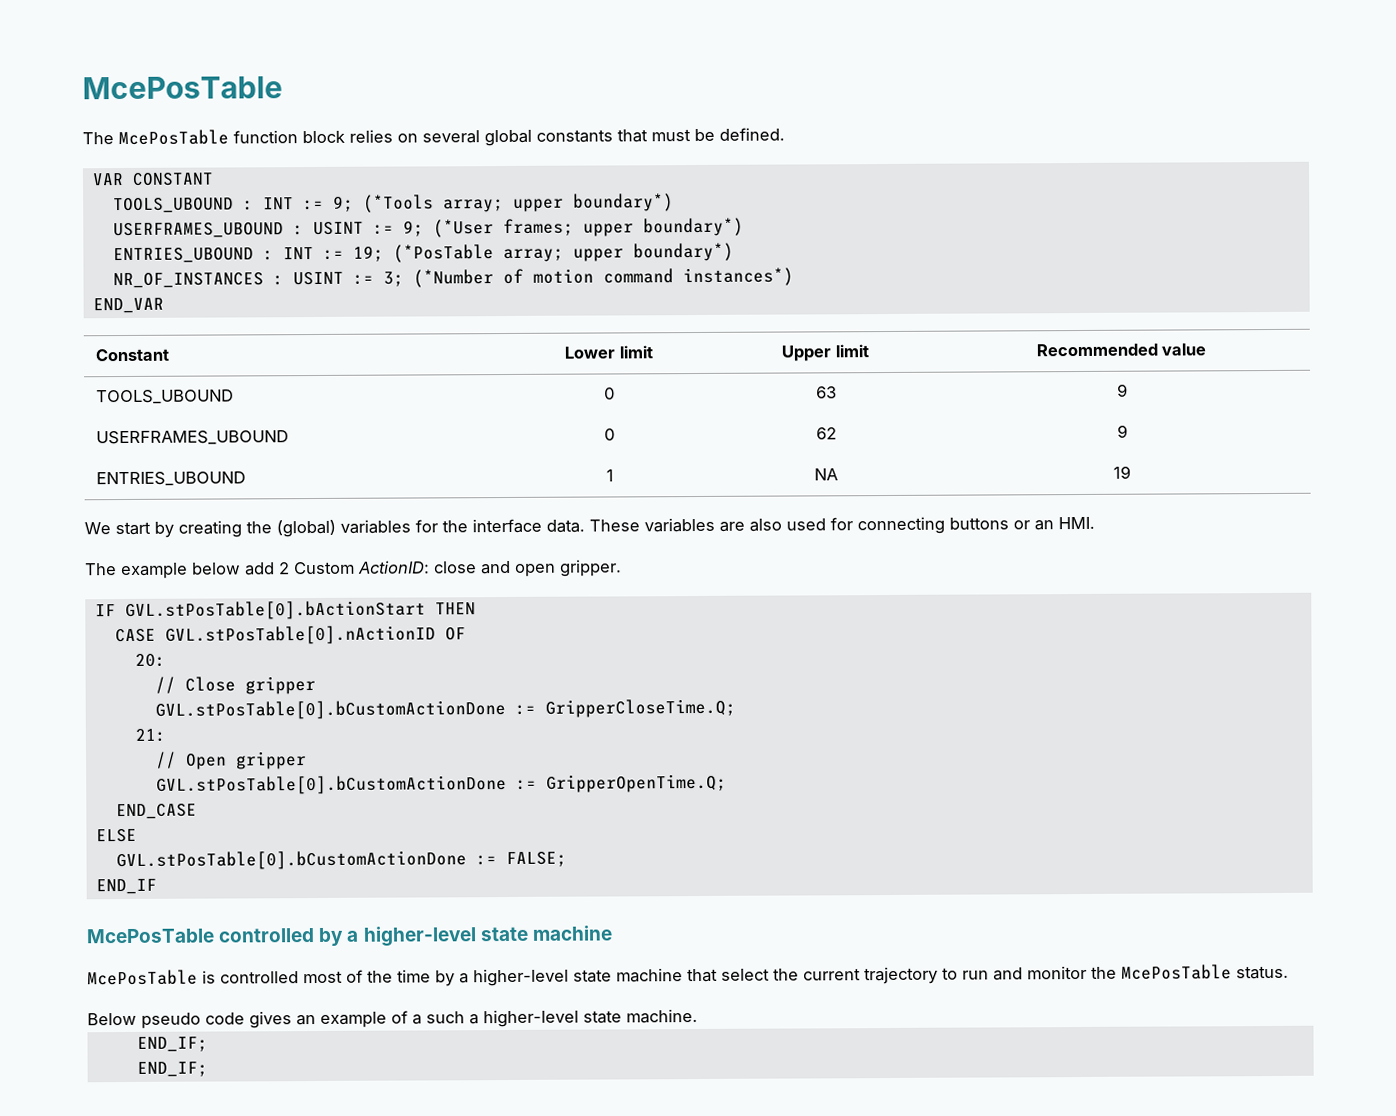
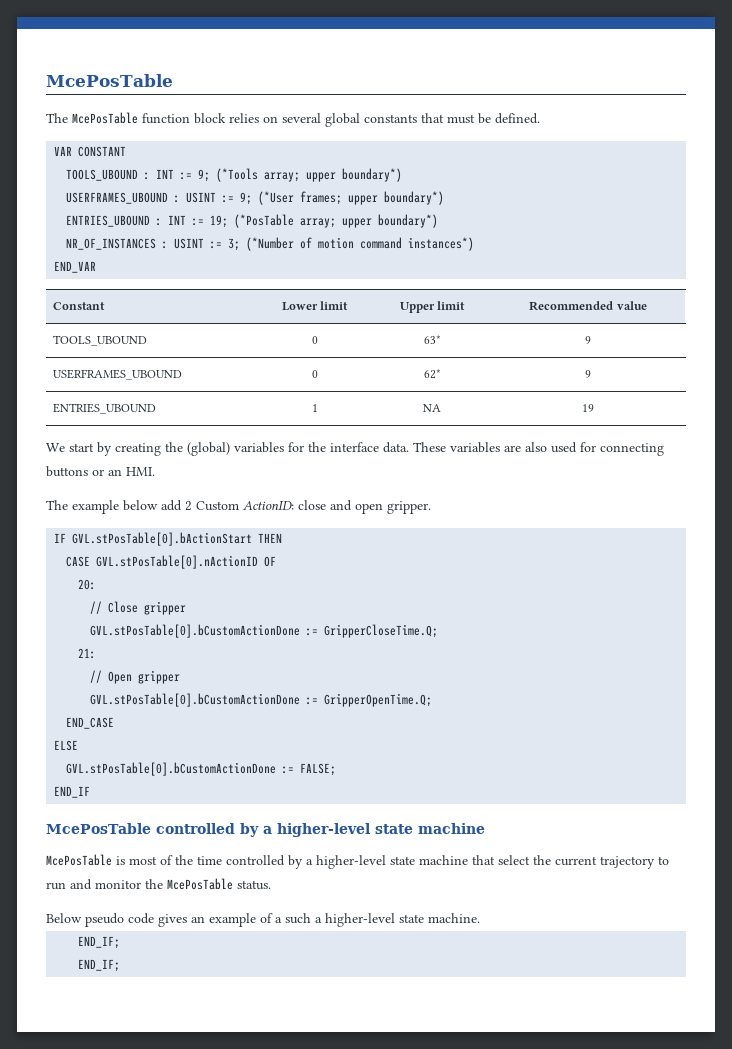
- TOOLS_UBOUND | 0 | 63 | 9
+ TOOLS_UBOUND | 0 | 63* | 9
- USERFRAMES_UBOUND | 0 | 62 | 9
+ USERFRAMES_UBOUND | 0 | 62* | 9
- McePosTable is controlled most of the time by a higher-level state machine that select the current trajectory to run and monitor the McePosTable status.
+ McePosTable is most of the time controlled by a higher-level state machine that select the current trajectory to run and monitor the McePosTable status.

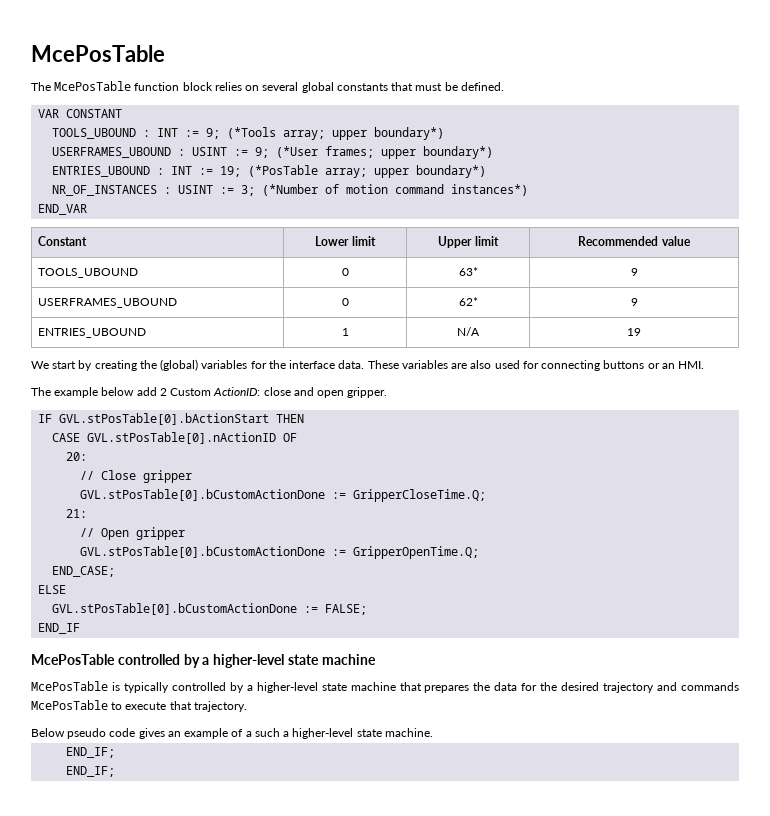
- ENTRIES_UBOUND | 1 | NA | 19
+ ENTRIES_UBOUND | 1 | N/A | 19
- END_CASE
+ END_CASE;
- McePosTable is most of the time controlled by a higher-level state machine that select the current trajectory to run and monitor the McePosTable status.
+ McePosTable is typically controlled by a higher-level state machine that prepares the data for the desired trajectory and commands McePosTable to execute that trajectory.

